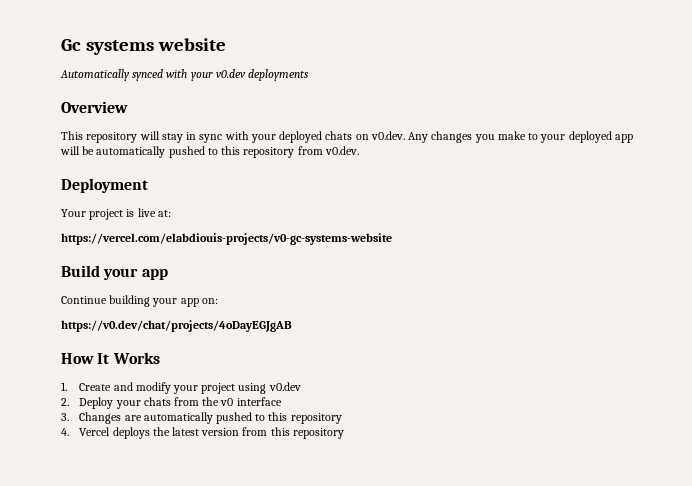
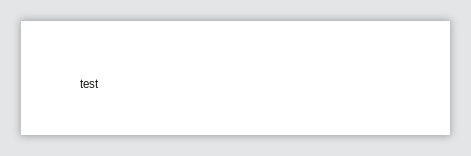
- Gc systems website
- Automatically synced with your v0.dev deployments
- Overview
- This repository will stay in sync with your deployed chats on v0.dev. Any changes you make to your deployed app will be automatically pushed to this repository from v0.dev.
- Deployment
- Your project is live at:
- https://vercel.com/elabdiouis-projects/v0-gc-systems-website
- Build your app
- Continue building your app on:
- https://v0.dev/chat/projects/4oDayEGJgAB
- How It Works
- 1. Create and modify your project using v0.dev
- 2. Deploy your chats from the v0 interface
- 3. Changes are automatically pushed to this repository
- 4. Vercel deploys the latest version from this repository
+ test

